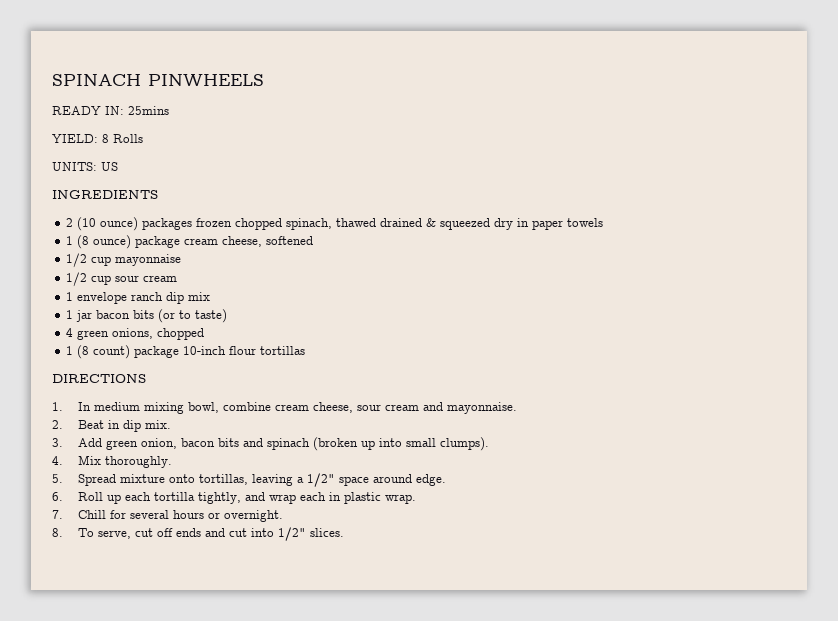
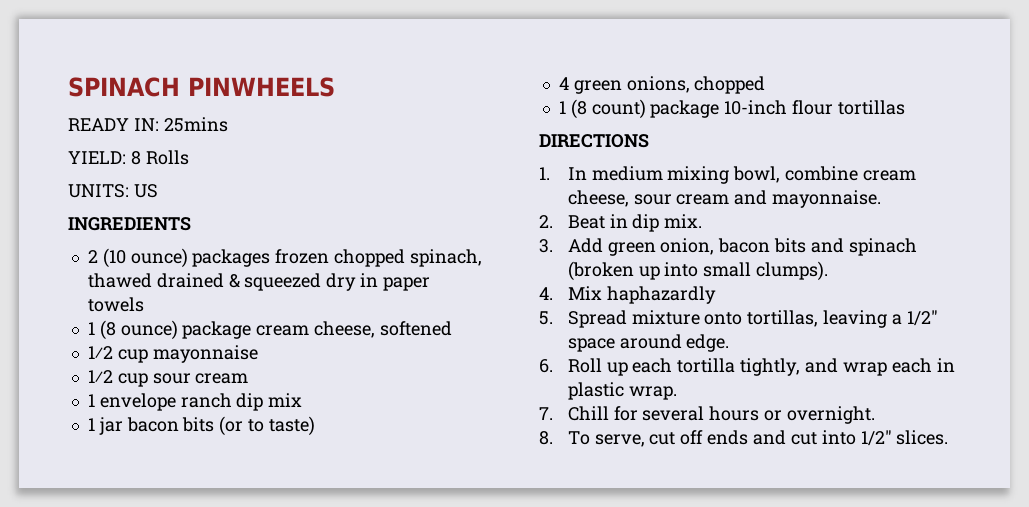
- 4. Mix thoroughly.
+ 4. Mix haphazardly

